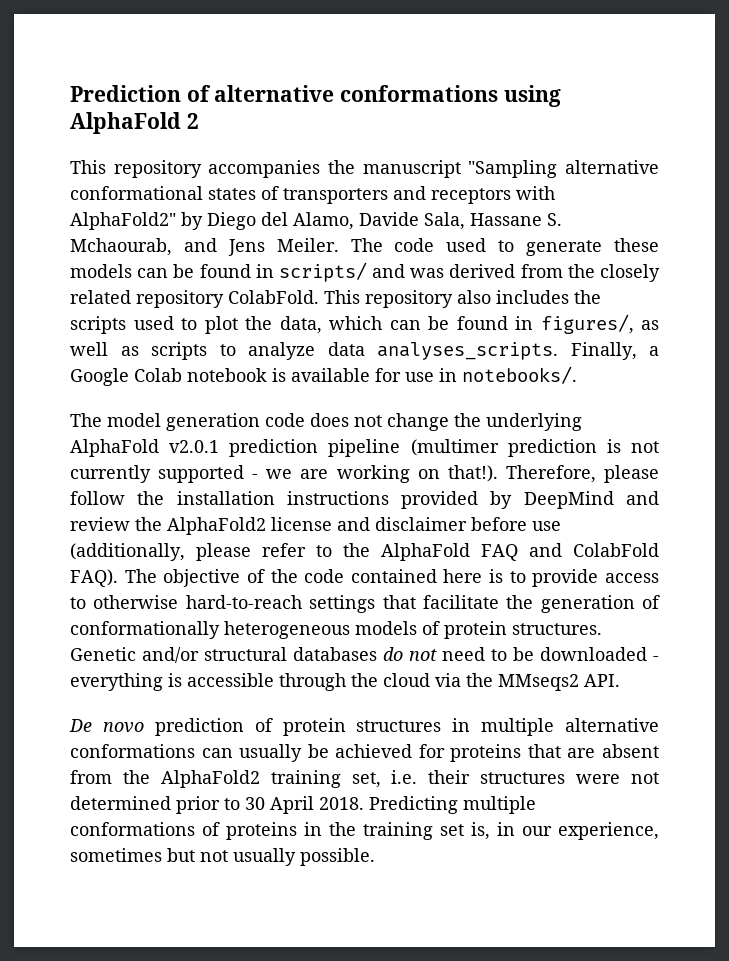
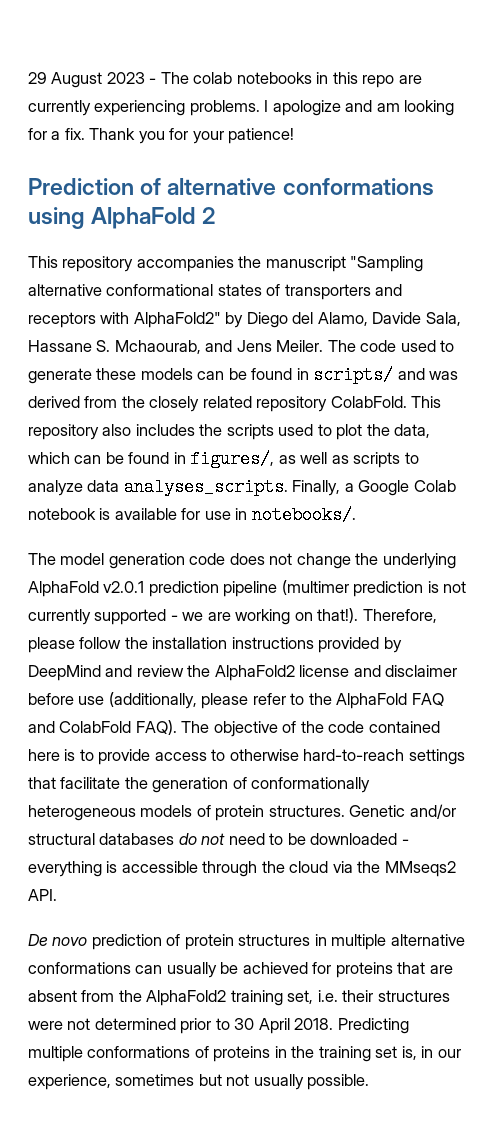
+ 29 August 2023 - The colab notebooks in this repo are currently experiencing problems. I apologize and am looking for a fix. Thank you for your patience!

